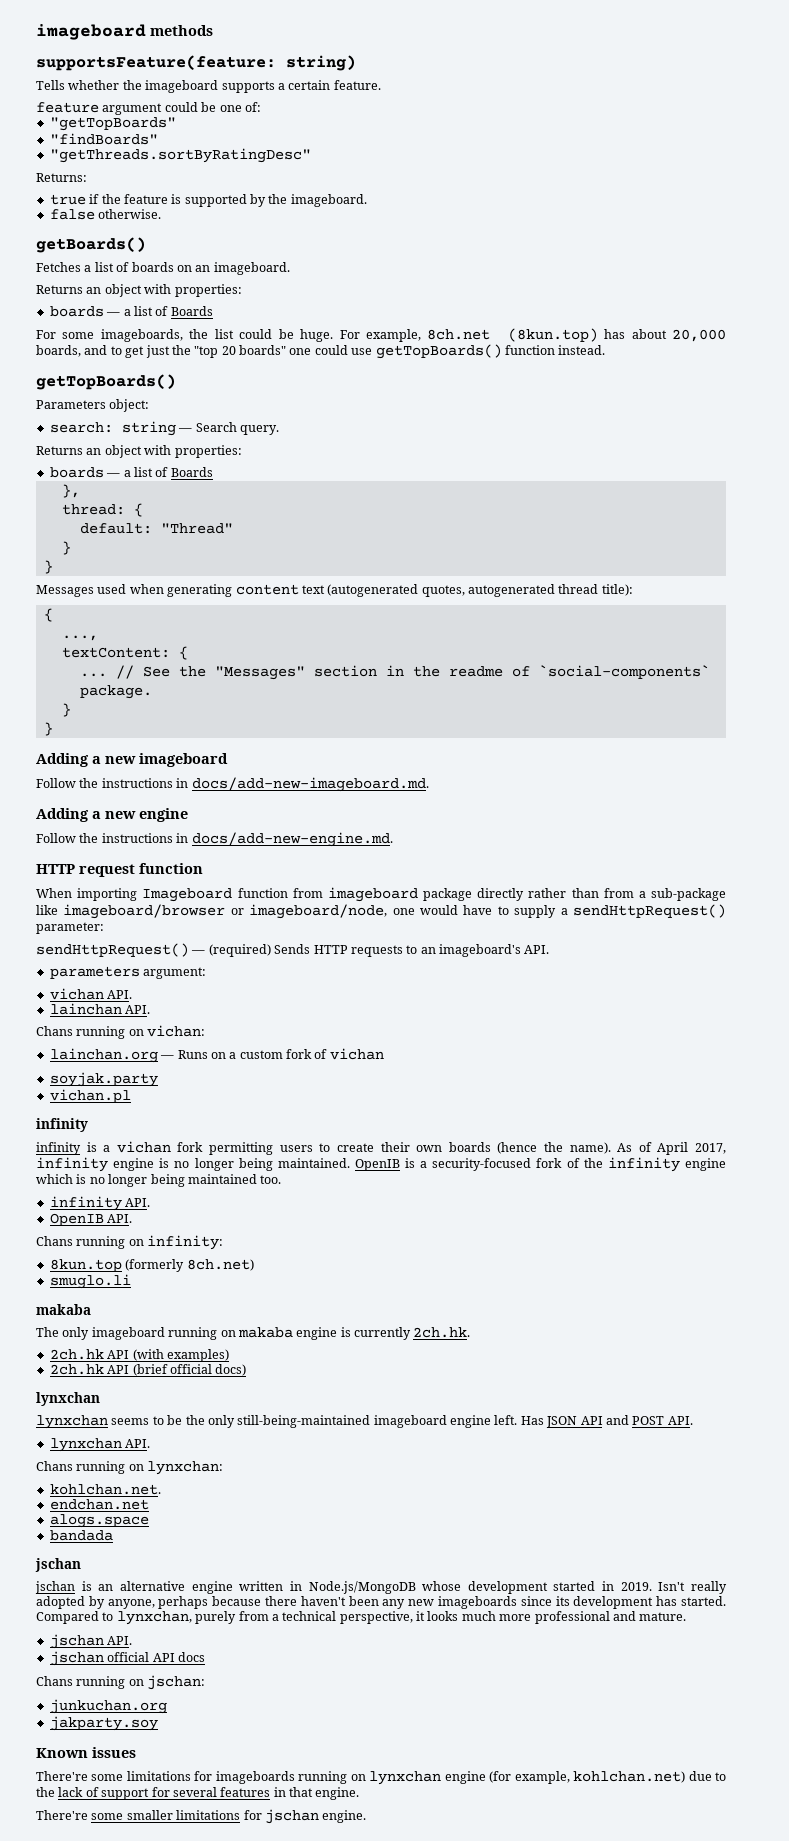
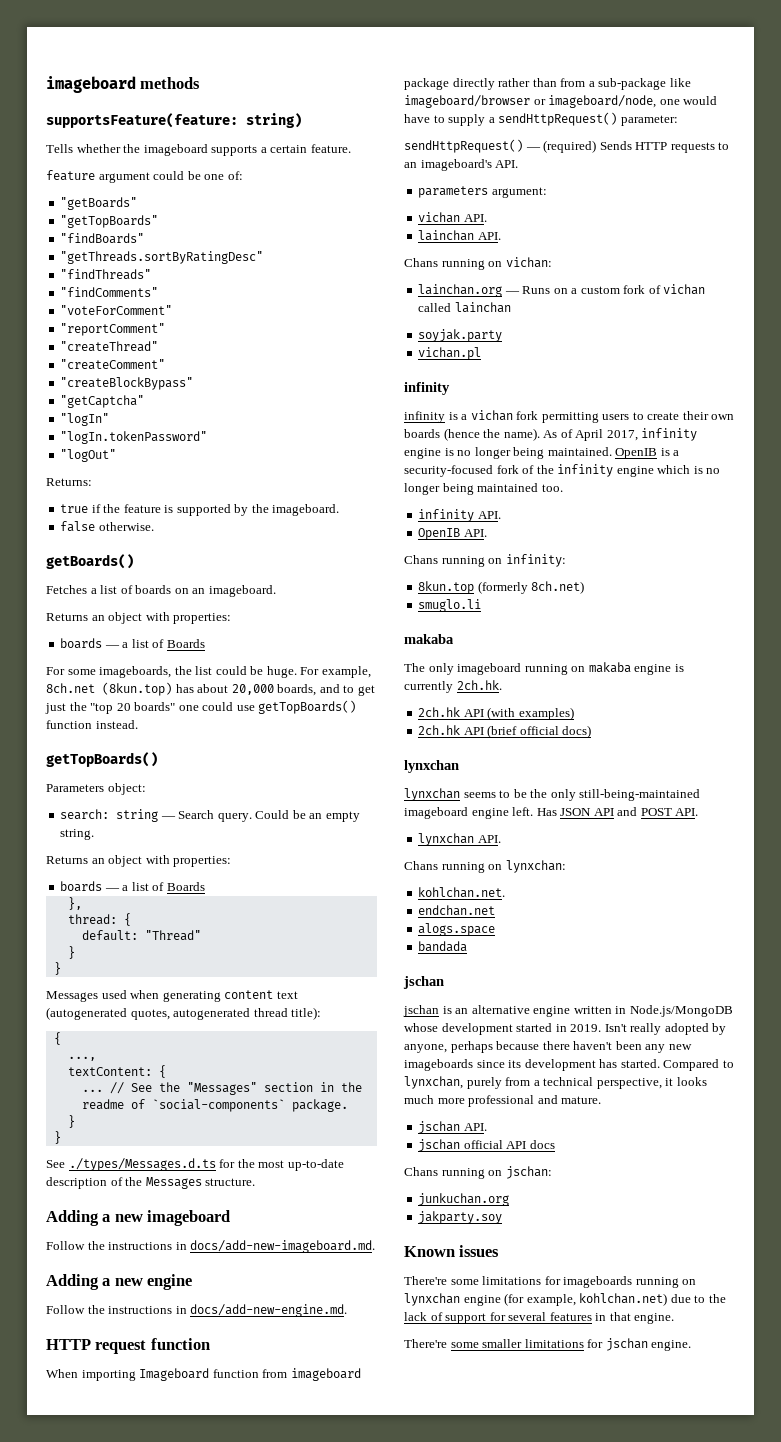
+ "getBoards"
+ "findThreads"
+ "findComments"
+ "voteForComment"
+ "reportComment"
+ "createThread"
+ "createComment"
+ "createBlockBypass"
+ "getCaptcha"
+ "logIn"
+ "logIn.tokenPassword"
+ "logOut"
+ Could be an empty string.
+ See ./types/Messages.d.ts for the most up-to-date description of the Messages structure.
- lainchan.org — Runs on a custom fork of vichan
+ lainchan.org — Runs on a custom fork of vichan called lainchan

